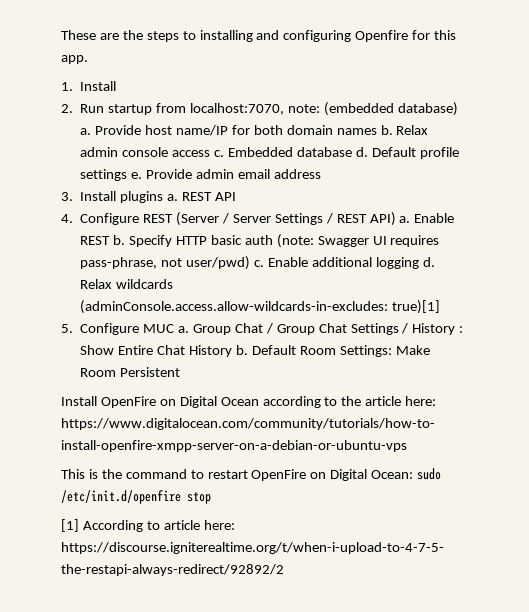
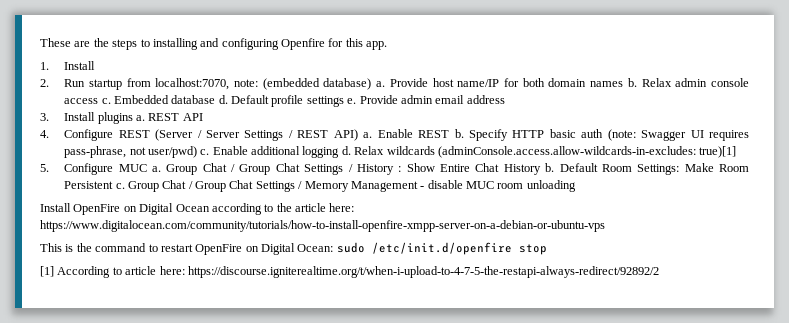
- Default Room Settings: Make Room Persistent
+ Default Room Settings: Make Room Persistent c. Group Chat / Group Chat Settings / Memory Management - disable MUC room unloading

